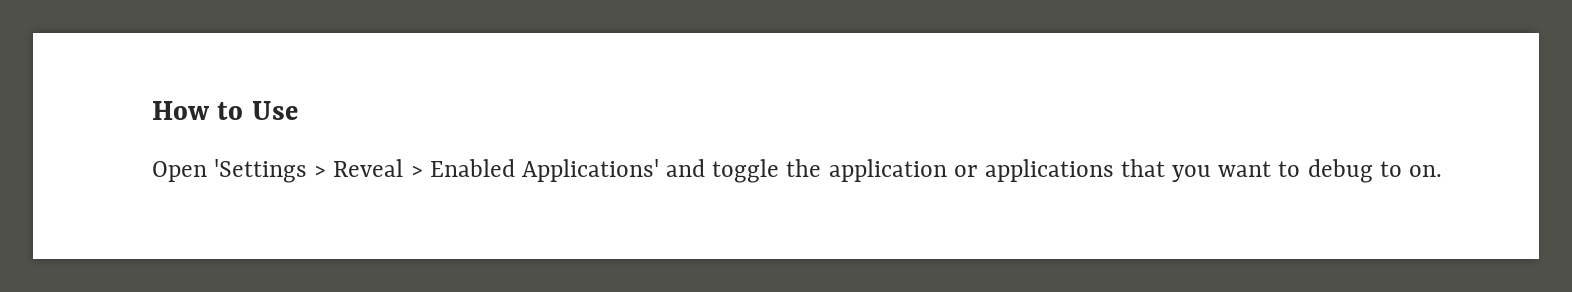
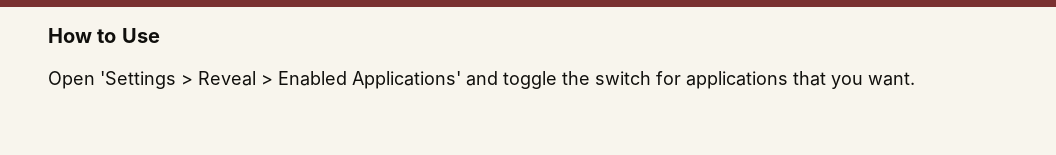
- Open 'Settings > Reveal > Enabled Applications' and toggle the application or applications that you want to debug to on.
+ Open 'Settings > Reveal > Enabled Applications' and toggle the switch for applications that you want.

